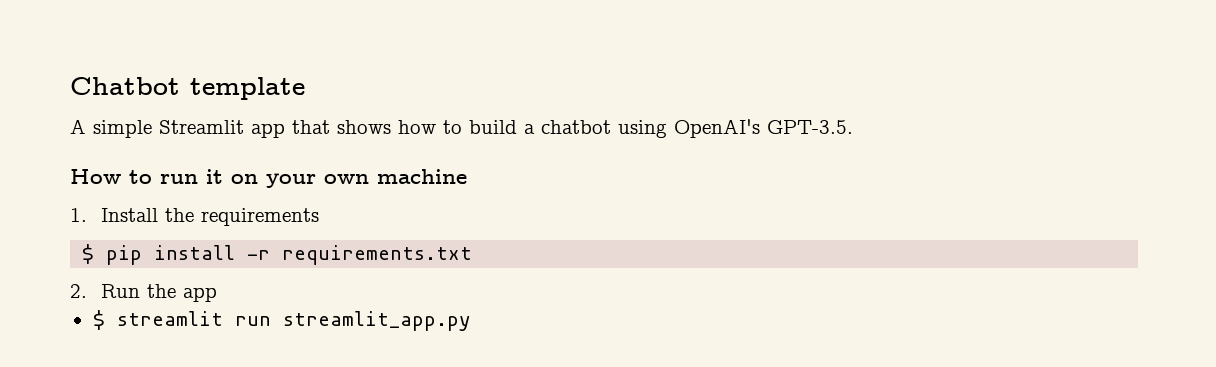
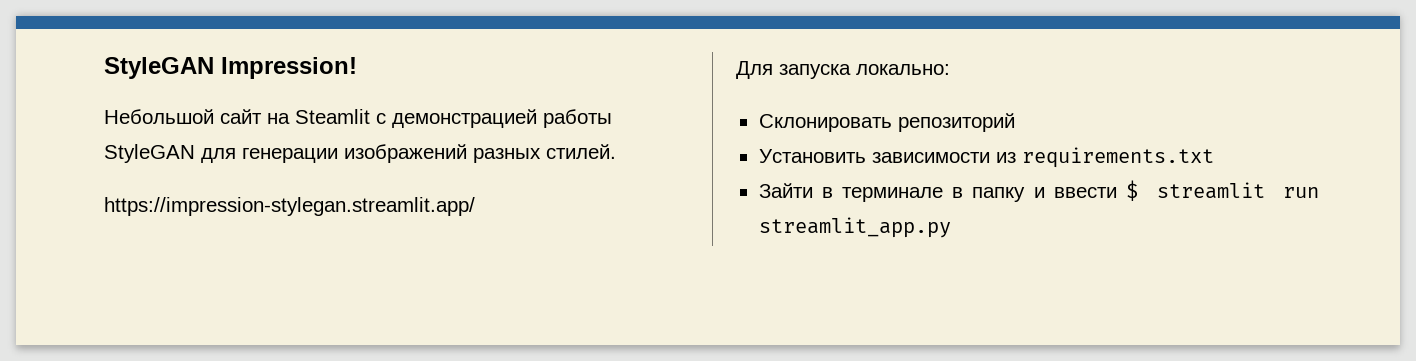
- Chatbot template
- A simple Streamlit app that shows how to build a chatbot using OpenAI's GPT-3.5.
- How to run it on your own machine
- 1. Install the requirements
- $ pip install -r requirements.txt
- 2. Run the app
- $ streamlit run streamlit_app.py
+ StyleGAN Impression!
+ Небольшой сайт на Steamlit с демонстрацией работы StyleGAN для генерации изображений разных стилей.
+ https://impression-stylegan.streamlit.app/
+ Для запуска локально:
+ Склонировать репозиторий
+ Установить зависимости из requirements.txt
+ Зайти в терминале в папку и ввести $ streamlit run streamlit_app.py

